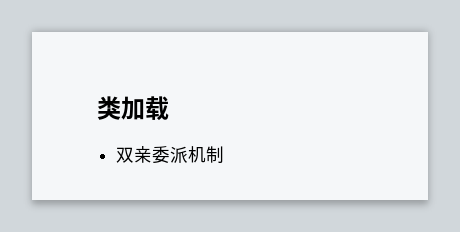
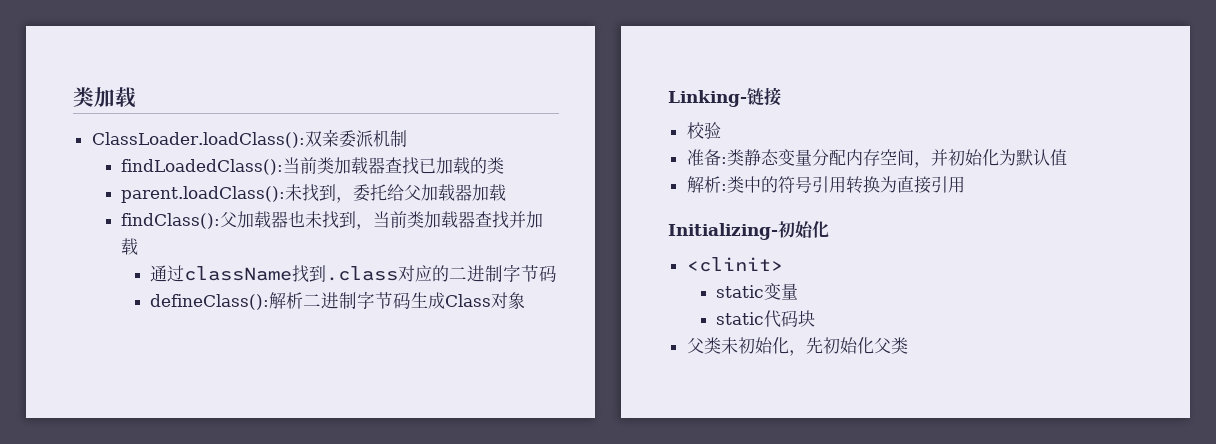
- 双亲委派机制
+ ClassLoader.loadClass():双亲委派机制
+ findLoadedClass():当前类加载器查找已加载的类
+ parent.loadClass():未找到，委托给父加载器加载
+ findClass():父加载器也未找到，当前类加载器查找并加载
+ 通过className找到.class对应的二进制字节码
+ defineClass():解析二进制字节码生成Class对象
+ Linking-链接
+ 校验
+ 准备:类静态变量分配内存空间，并初始化为默认值
+ 解析:类中的符号引用转换为直接引用
+ Initializing-初始化
+ <clinit>
+ static变量
+ static代码块
+ 父类未初始化，先初始化父类

